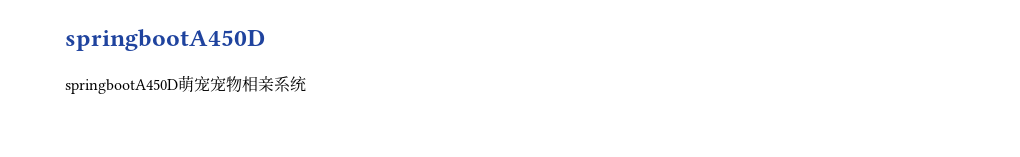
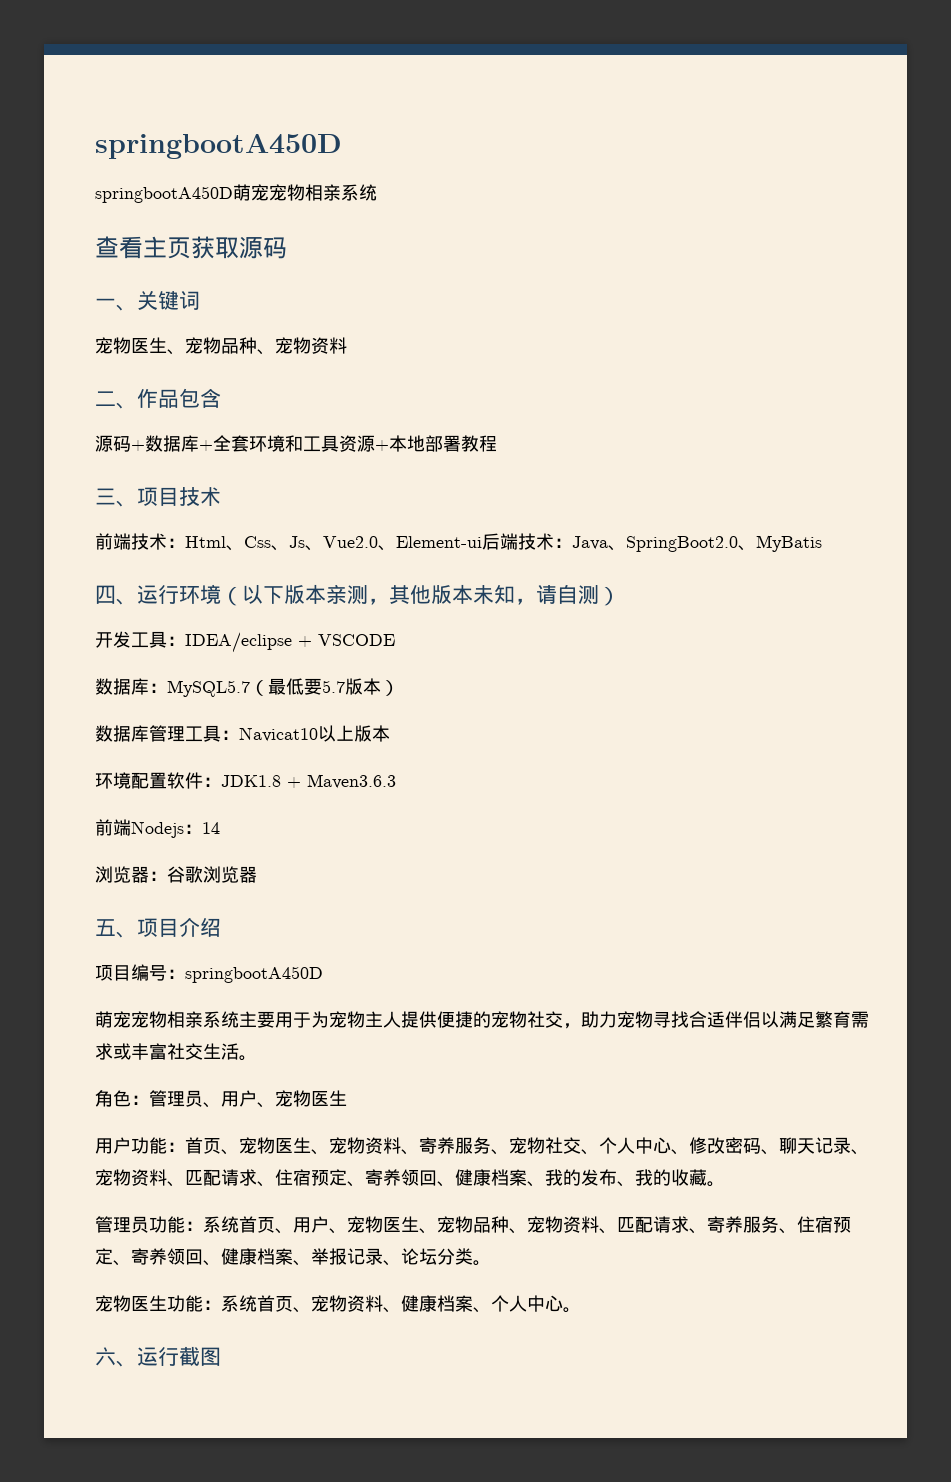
+ 查看主页获取源码
+ 一、关键词
+ 宠物医生、宠物品种、宠物资料
+ 二、作品包含
+ 源码+数据库+全套环境和工具资源+本地部署教程
+ 三、项目技术
+ 前端技术：Html、Css、Js、Vue2.0、Element-ui后端技术：Java、SpringBoot2.0、MyBatis
+ 四、运行环境（以下版本亲测，其他版本未知，请自测）
+ 开发工具：IDEA/eclipse + VSCODE
+ 数据库：MySQL5.7（最低要5.7版本）
+ 数据库管理工具：Navicat10以上版本
+ 环境配置软件：JDK1.8 + Maven3.6.3
+ 前端Nodejs：14
+ 浏览器：谷歌浏览器
+ 五、项目介绍
+ 项目编号：springbootA450D
+ 萌宠宠物相亲系统主要用于为宠物主人提供便捷的宠物社交，助力宠物寻找合适伴侣以满足繁育需求或丰富社交生活。
+ 角色：管理员、用户、宠物医生
+ 用户功能：首页、宠物医生、宠物资料、寄养服务、宠物社交、个人中心、修改密码、聊天记录、宠物资料、匹配请求、住宿预定、寄养领回、健康档案、我的发布、我的收藏。
+ 管理员功能：系统首页、用户、宠物医生、宠物品种、宠物资料、匹配请求、寄养服务、住宿预定、寄养领回、健康档案、举报记录、论坛分类。
+ 宠物医生功能：系统首页、宠物资料、健康档案、个人中心。
+ 六、运行截图

